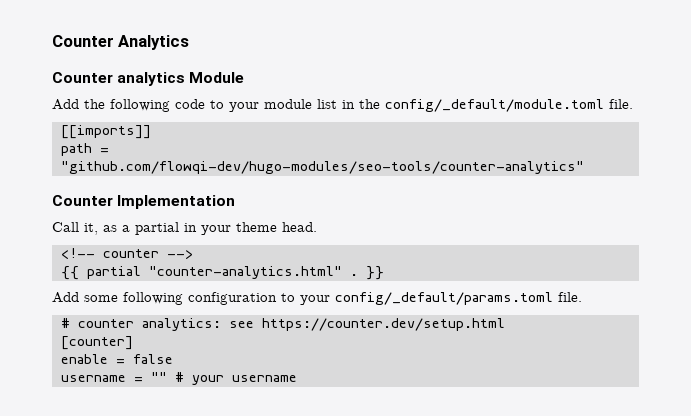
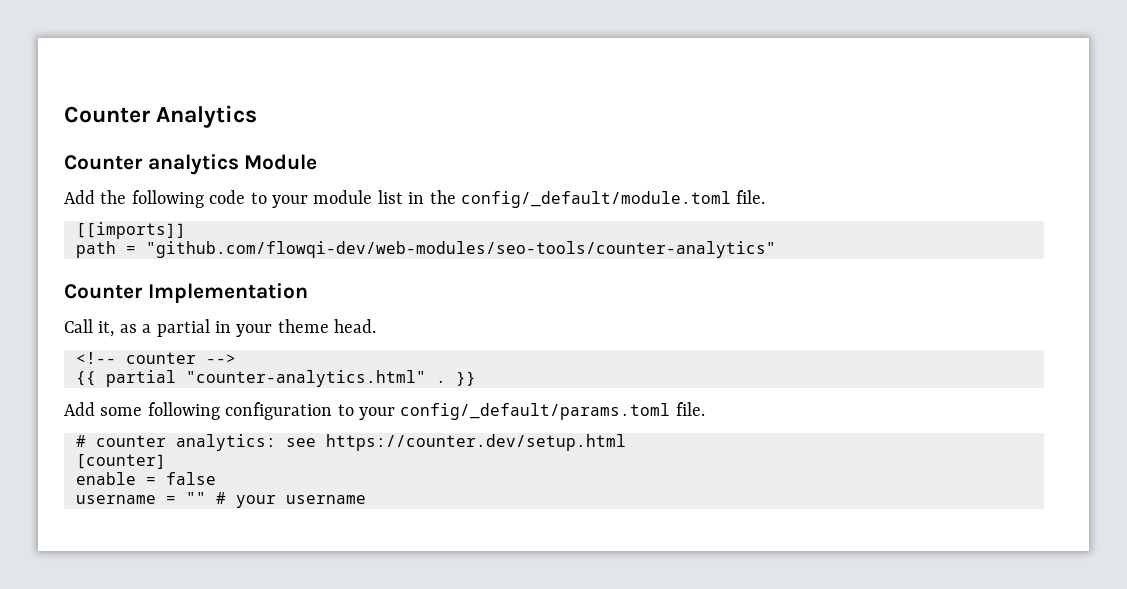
- path = "github.com/flowqi-dev/hugo-modules/seo-tools/counter-analytics"
+ path = "github.com/flowqi-dev/web-modules/seo-tools/counter-analytics"

